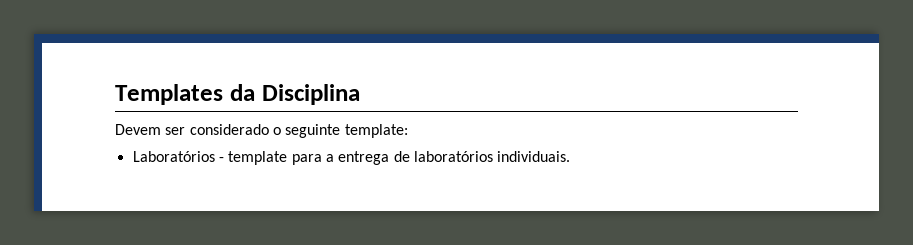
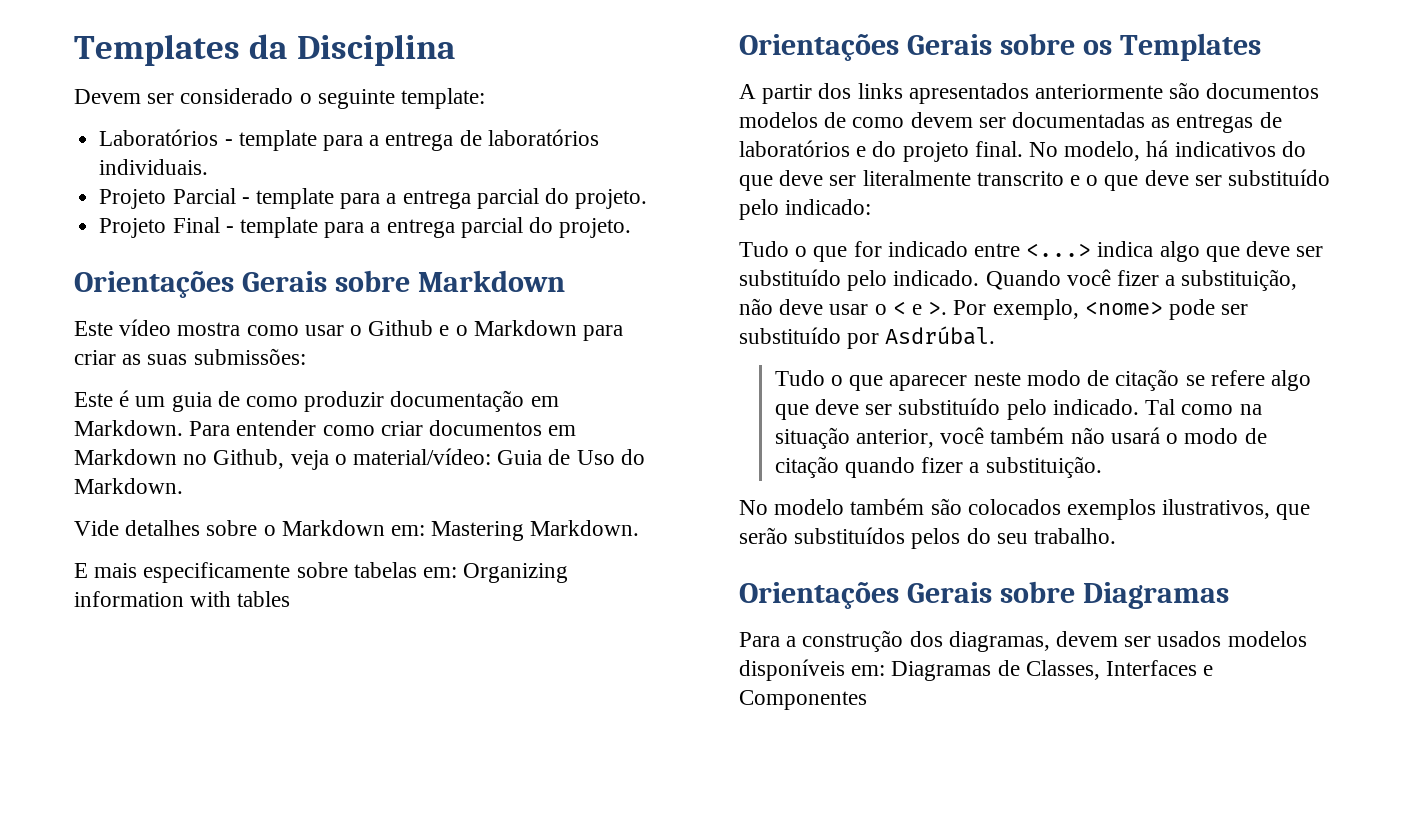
+ Projeto Parcial - template para a entrega parcial do projeto.
+ Projeto Final - template para a entrega parcial do projeto.
+ Orientações Gerais sobre Markdown
+ Este vídeo mostra como usar o Github e o Markdown para criar as suas submissões:
+ Este é um guia de como produzir documentação em Markdown. Para entender como criar documentos em Markdown no Github, veja o material/vídeo: Guia de Uso do Markdown.
+ Vide detalhes sobre o Markdown em: Mastering Markdown.
+ E mais especificamente sobre tabelas em: Organizing information with tables
+ Orientações Gerais sobre os Templates
+ A partir dos links apresentados anteriormente são documentos modelos de como devem ser documentadas as entregas de laboratórios e do projeto final. No modelo, há indicativos do que deve ser literalmente transcrito e o que deve ser substituído pelo indicado:
+ Tudo o que for indicado entre <...> indica algo que deve ser substituído pelo indicado. Quando você fizer a substituição, não deve usar o < e >. Por exemplo, <nome> pode ser substituído por Asdrúbal.
+ Tudo o que aparecer neste modo de citação se refere algo que deve ser substituído pelo indicado. Tal como na situação anterior, você também não usará o modo de citação quando fizer a substituição.
+ No modelo também são colocados exemplos ilustrativos, que serão substituídos pelos do seu trabalho.
+ Orientações Gerais sobre Diagramas
+ Para a construção dos diagramas, devem ser usados modelos disponíveis em: Diagramas de Classes, Interfaces e Componentes

